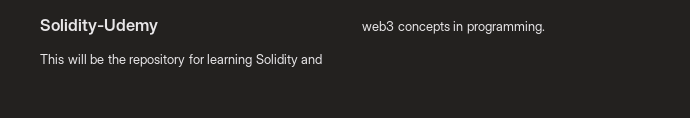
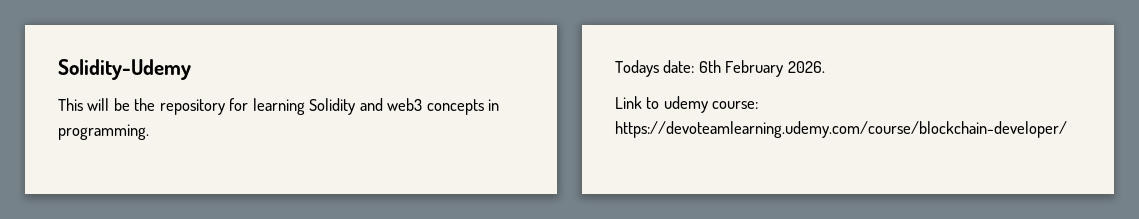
+ Todays date: 6th February 2026.
+ Link to udemy course: https://devoteamlearning.udemy.com/course/blockchain-developer/

